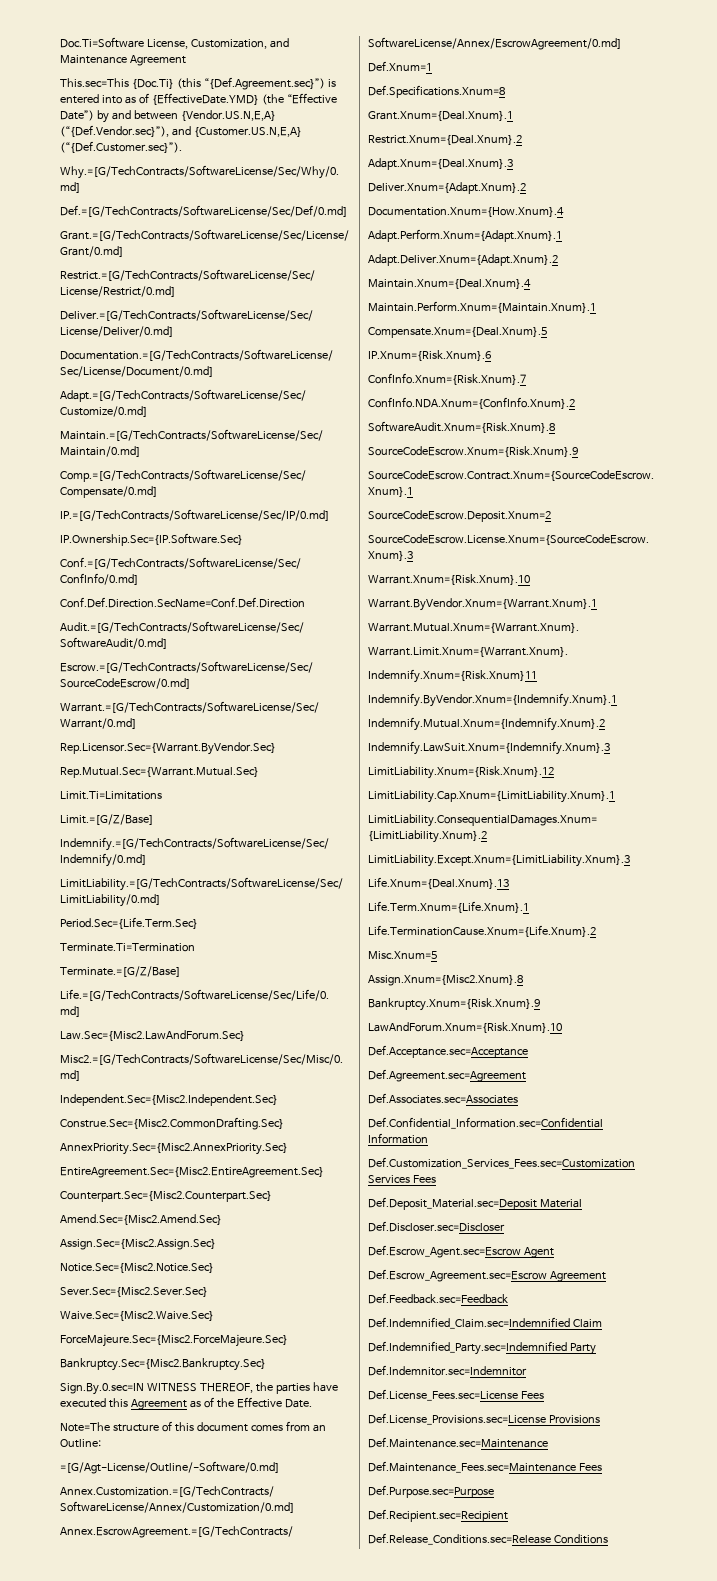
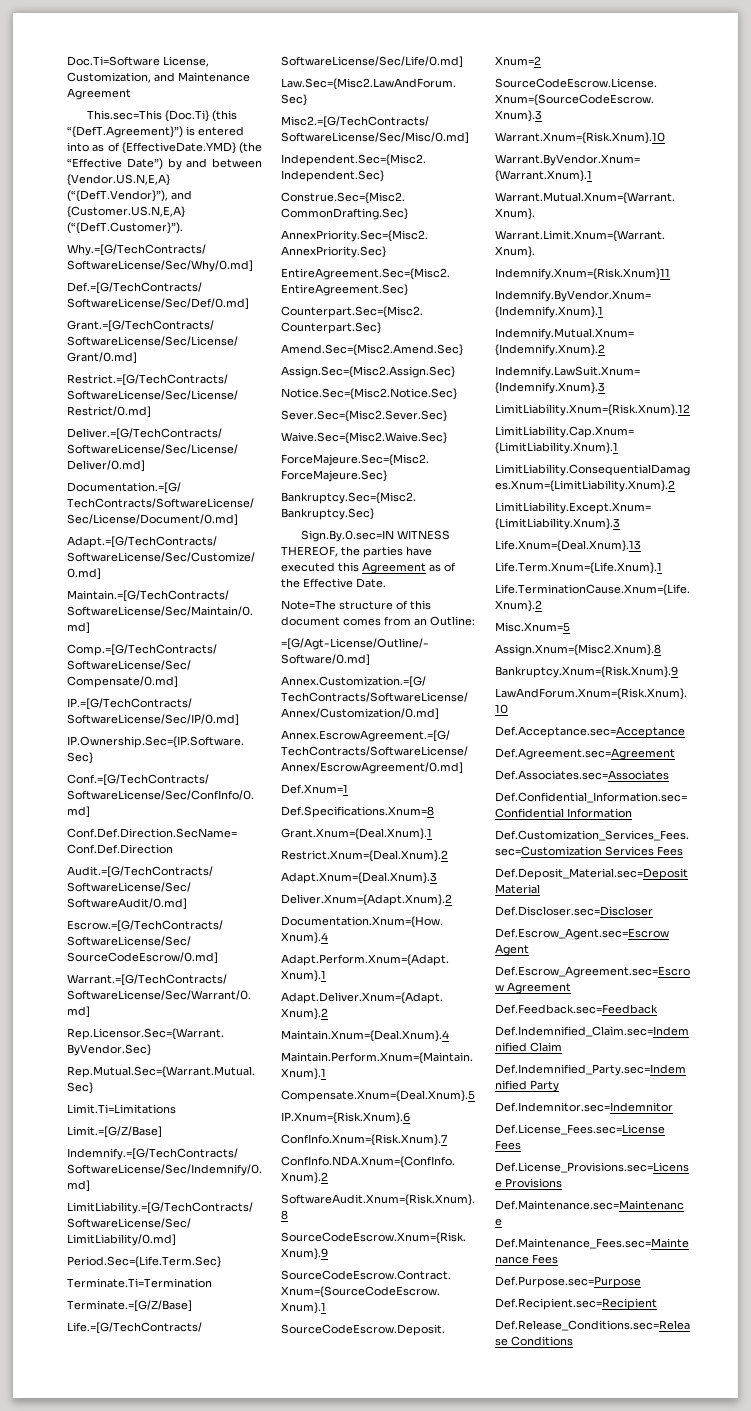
- This.sec=This {Doc.Ti} (this “{Def.Agreement.sec}”) is entered into as of {EffectiveDate.YMD} (the “Effective Date”) by and between {Vendor.US.N,E,A} (“{Def.Vendor.sec}”), and {Customer.US.N,E,A} (“{Def.Customer.sec}”).
+ This.sec=This {Doc.Ti} (this “{DefT.Agreement}”) is entered into as of {EffectiveDate.YMD} (the “Effective Date”) by and between {Vendor.US.N,E,A} (“{DefT.Vendor}”), and {Customer.US.N,E,A} (“{DefT.Customer}”).

